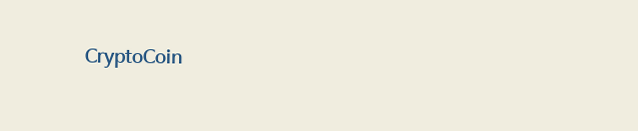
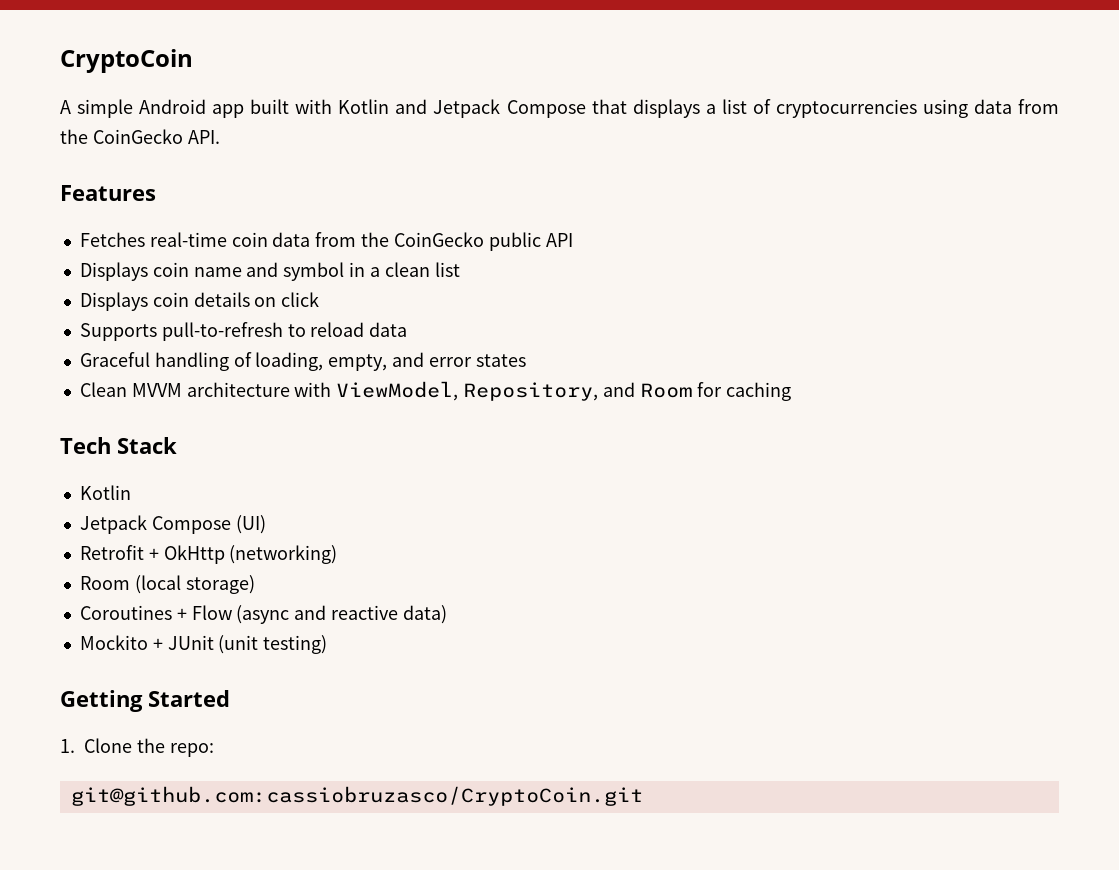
+ A simple Android app built with Kotlin and Jetpack Compose that displays a list of cryptocurrencies using data from the CoinGecko API.
+ Features
+ Fetches real-time coin data from the CoinGecko public API
+ Displays coin name and symbol in a clean list
+ Displays coin details on click
+ Supports pull-to-refresh to reload data
+ Graceful handling of loading, empty, and error states
+ Clean MVVM architecture with ViewModel, Repository, and Room for caching
+ Tech Stack
+ Kotlin
+ Jetpack Compose (UI)
+ Retrofit + OkHttp (networking)
+ Room (local storage)
+ Coroutines + Flow (async and reactive data)
+ Mockito + JUnit (unit testing)
+ Getting Started
+ 1. Clone the repo:
+ git@github.com:cassiobruzasco/CryptoCoin.git

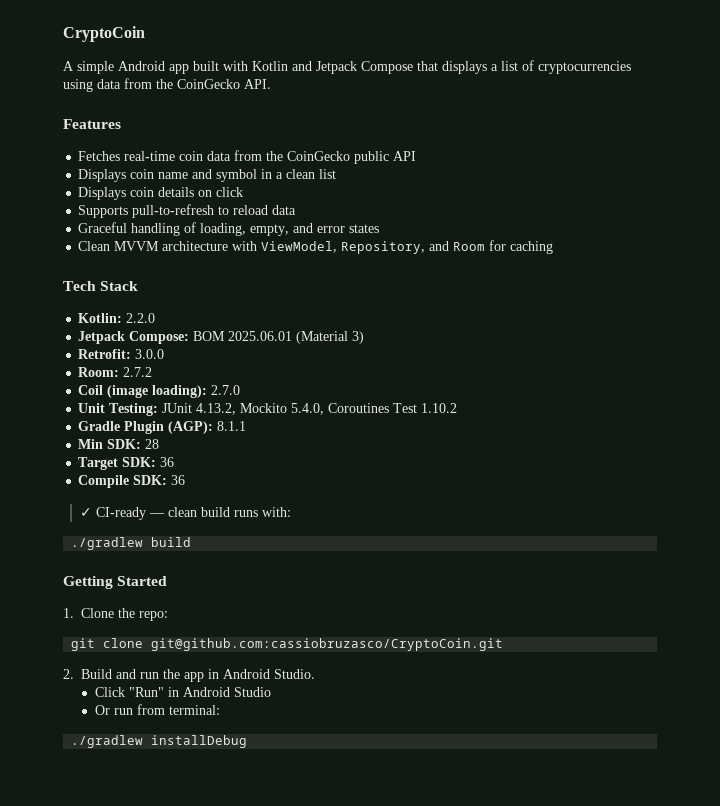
  Tech Stack
- Kotlin
- Jetpack Compose (UI)
- Retrofit + OkHttp (networking)
- Room (local storage)
- Coroutines + Flow (async and reactive data)
- Mockito + JUnit (unit testing)
+ Kotlin: 2.2.0
+ Jetpack Compose: BOM 2025.06.01 (Material 3)
+ Retrofit: 3.0.0
+ Room: 2.7.2
+ Coil (image loading): 2.7.0
+ Unit Testing: JUnit 4.13.2, Mockito 5.4.0, Coroutines Test 1.10.2
+ Gradle Plugin (AGP): 8.1.1
+ Min SDK: 28
+ Target SDK: 36
+ Compile SDK: 36
+ ✓ CI-ready — clean build runs with:
+ ./gradlew build
- git@github.com:cassiobruzasco/CryptoCoin.git
+ git clone git@github.com:cassiobruzasco/CryptoCoin.git
+ 2. Build and run the app in Android Studio.
+ Click "Run" in Android Studio
+ Or run from terminal:
+ ./gradlew installDebug

